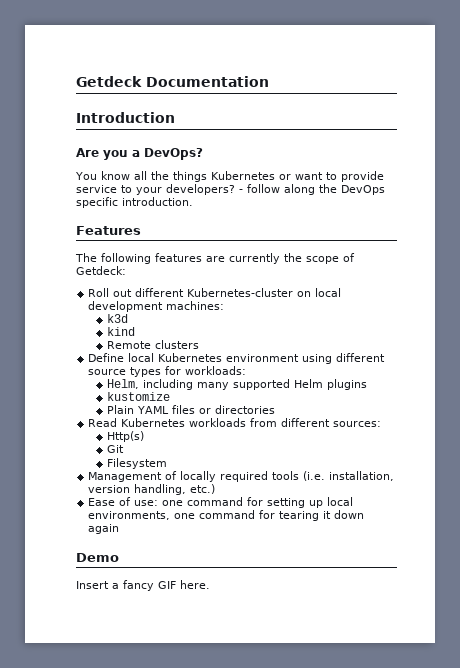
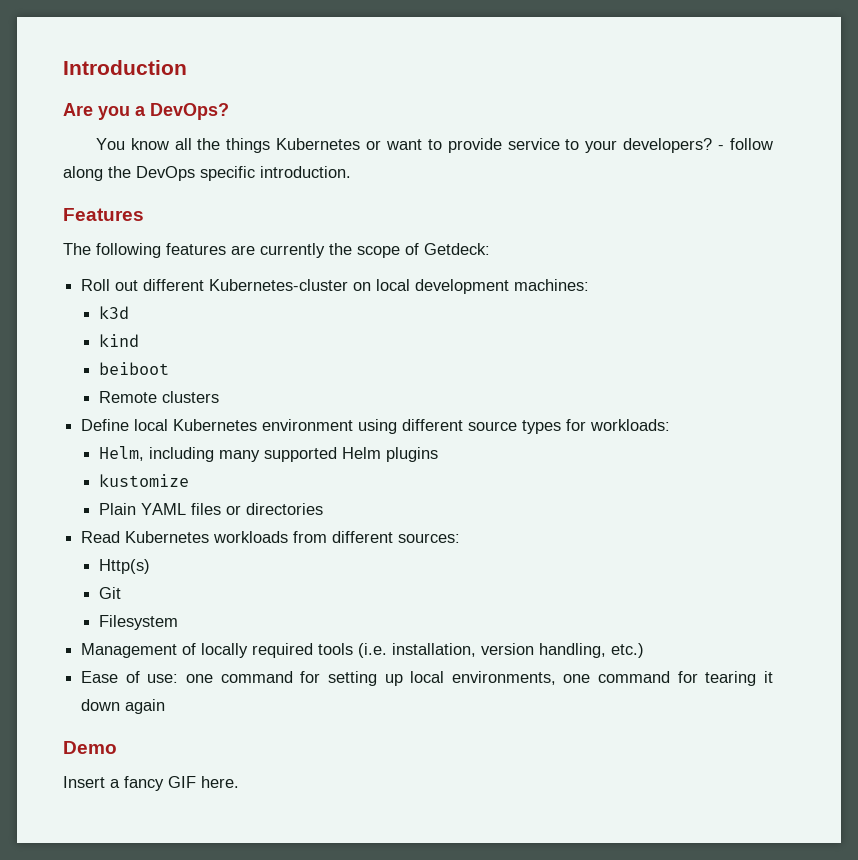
- Getdeck Documentation
+ beiboot

